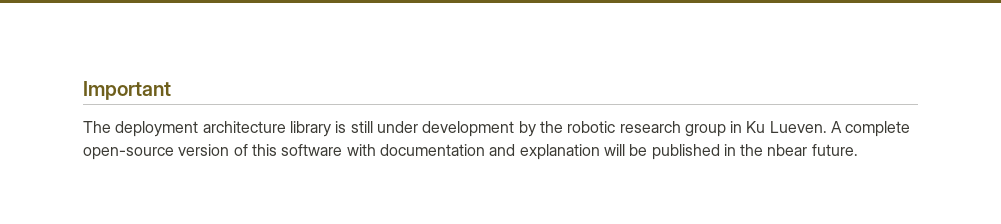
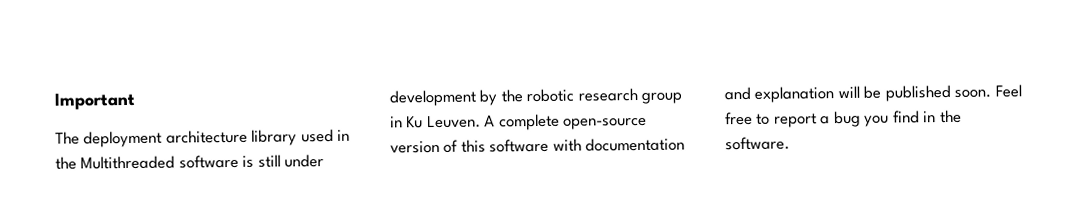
- The deployment architecture library is still under development by the robotic research group in Ku Lueven.
+ The deployment architecture library used in the Multithreaded software is still under development by the robotic research group in Ku Leuven.
- A complete open-source version of this software with documentation and explanation will be published in the nbear future.
+ A complete open-source version of this software with documentation and explanation will be published soon. Feel free to report a bug you find in the software.

